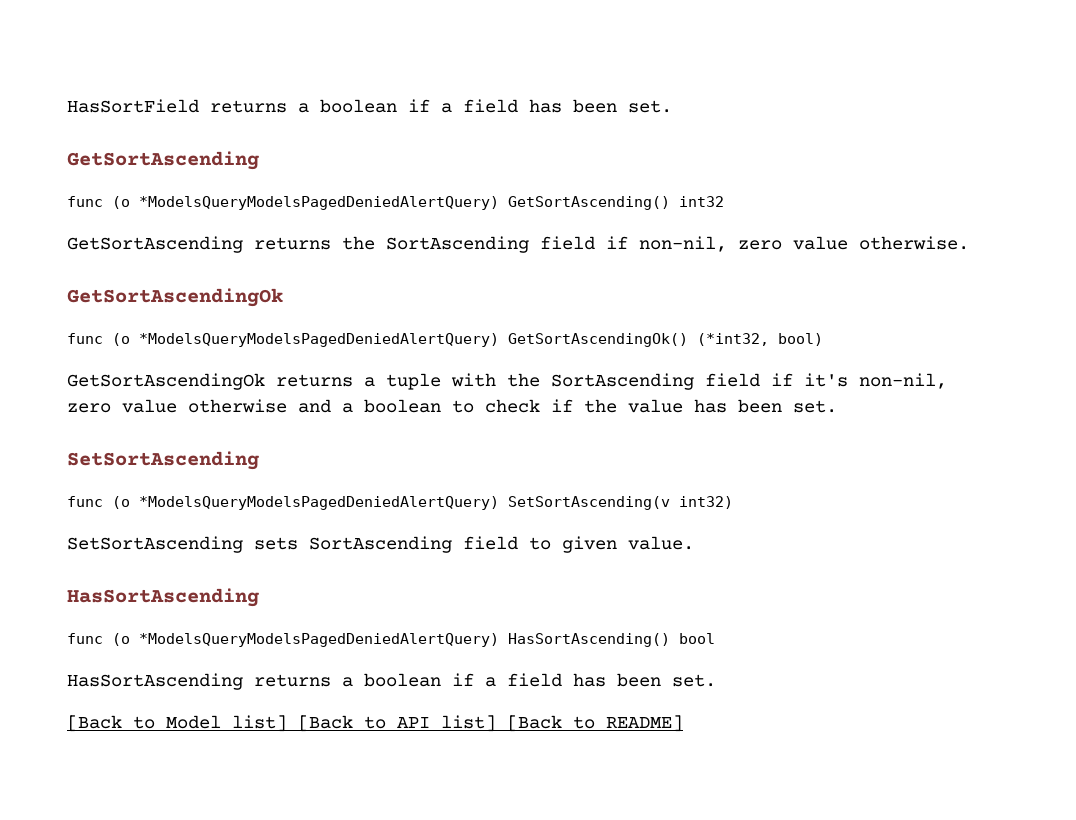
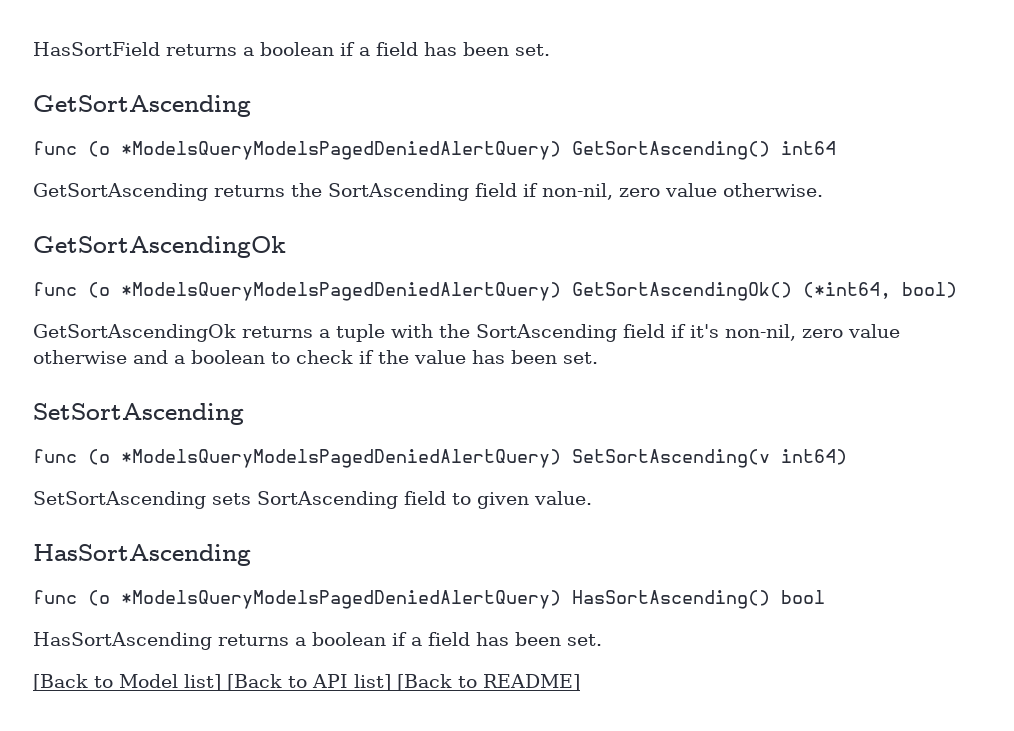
- func (o *ModelsQueryModelsPagedDeniedAlertQuery) GetSortAscending() int32
+ func (o *ModelsQueryModelsPagedDeniedAlertQuery) GetSortAscending() int64
- func (o *ModelsQueryModelsPagedDeniedAlertQuery) GetSortAscendingOk() (*int32, bool)
+ func (o *ModelsQueryModelsPagedDeniedAlertQuery) GetSortAscendingOk() (*int64, bool)
- func (o *ModelsQueryModelsPagedDeniedAlertQuery) SetSortAscending(v int32)
+ func (o *ModelsQueryModelsPagedDeniedAlertQuery) SetSortAscending(v int64)

